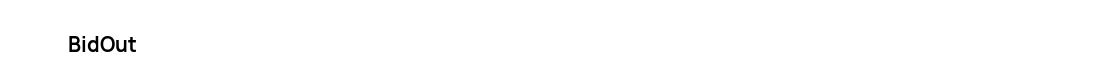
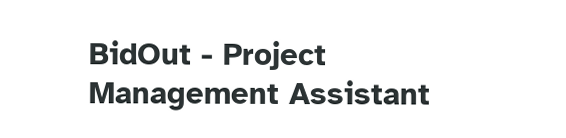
- BidOut
+ BidOut - Project Management Assistant

